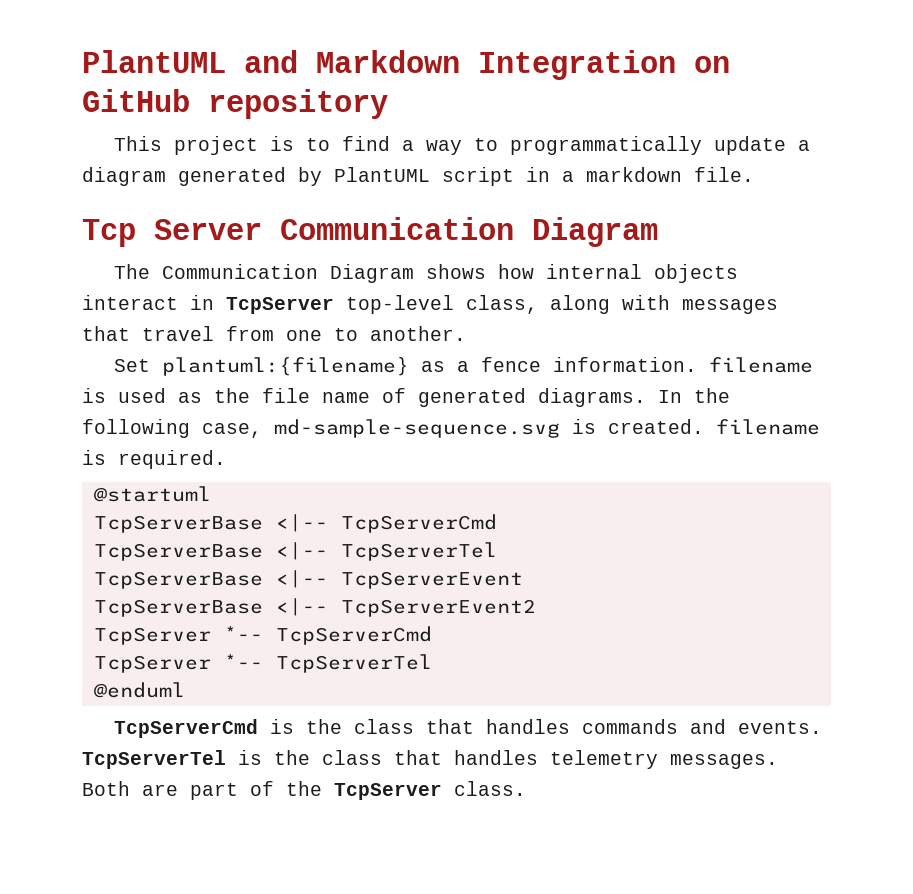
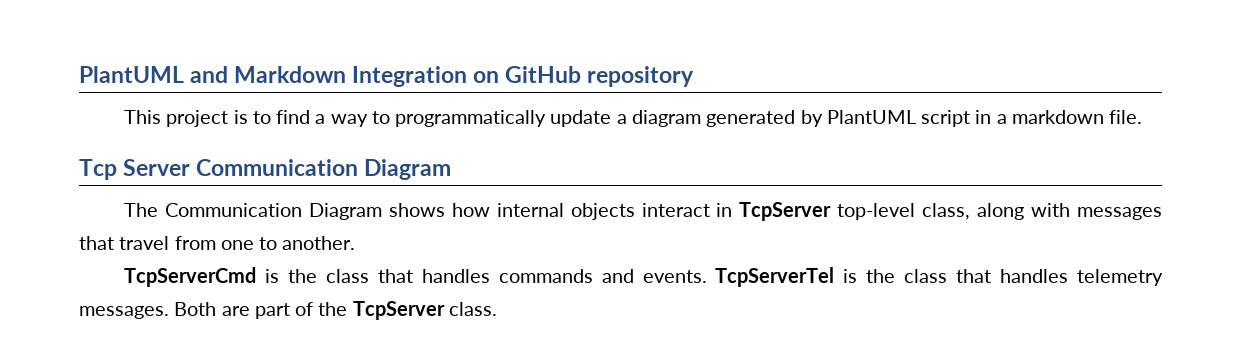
- Set plantuml:{filename} as a fence information. filename is used as the file name of generated diagrams. In the following case, md-sample-sequence.svg is created. filename is required.
- @startuml
- TcpServerBase <|-- TcpServerCmd
- TcpServerBase <|-- TcpServerTel
- TcpServerBase <|-- TcpServerEvent
- TcpServerBase <|-- TcpServerEvent2
- TcpServer *-- TcpServerCmd
- TcpServer *-- TcpServerTel
- @enduml

